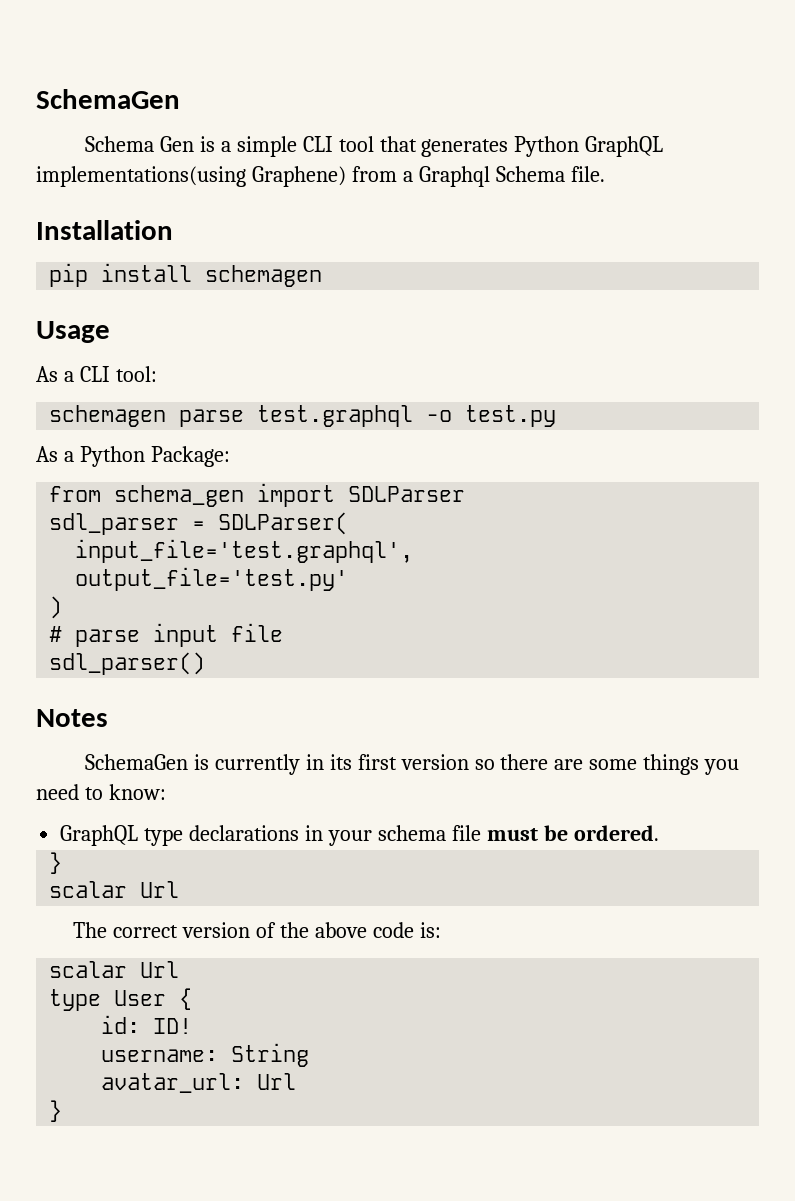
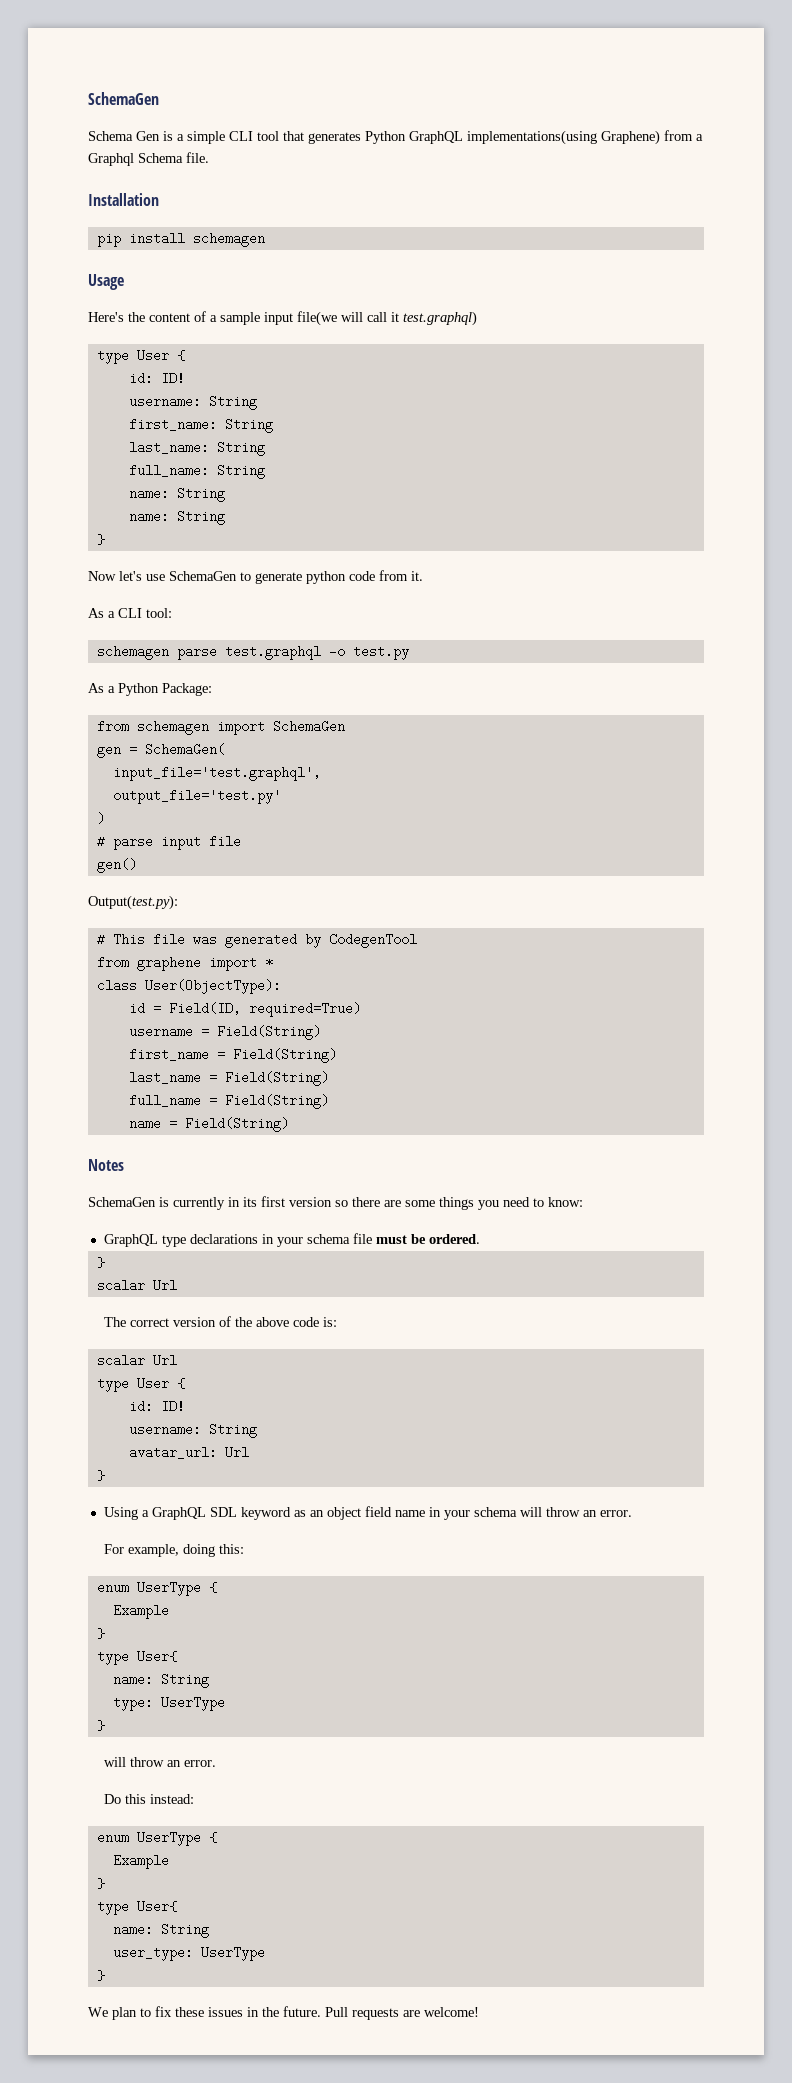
+ Here's the content of a sample input file(we will call it test.graphql)
+ type User {
+ id: ID!
+ username: String
+ first_name: String
+ last_name: String
+ full_name: String
+ name: String
+ name: String
+ }
+ Now let's use SchemaGen to generate python code from it.
- from schema_gen import SDLParser
- sdl_parser = SDLParser(
+ from schemagen import SchemaGen
+ gen = SchemaGen(
- sdl_parser()
+ gen()
+ Output(test.py):
+ # This file was generated by CodegenTool
+ from graphene import *
+ class User(ObjectType):
+ id = Field(ID, required=True)
+ username = Field(String)
+ first_name = Field(String)
+ last_name = Field(String)
+ full_name = Field(String)
+ name = Field(String)
+ Using a GraphQL SDL keyword as an object field name in your schema will throw an error.
+ For example, doing this:
+ enum UserType {
+ Example
+ }
+ type User{
+ name: String
+ type: UserType
+ }
+ will throw an error.
+ Do this instead:
+ enum UserType {
+ Example
+ }
+ type User{
+ name: String
+ user_type: UserType
+ }
+ We plan to fix these issues in the future. Pull requests are welcome!

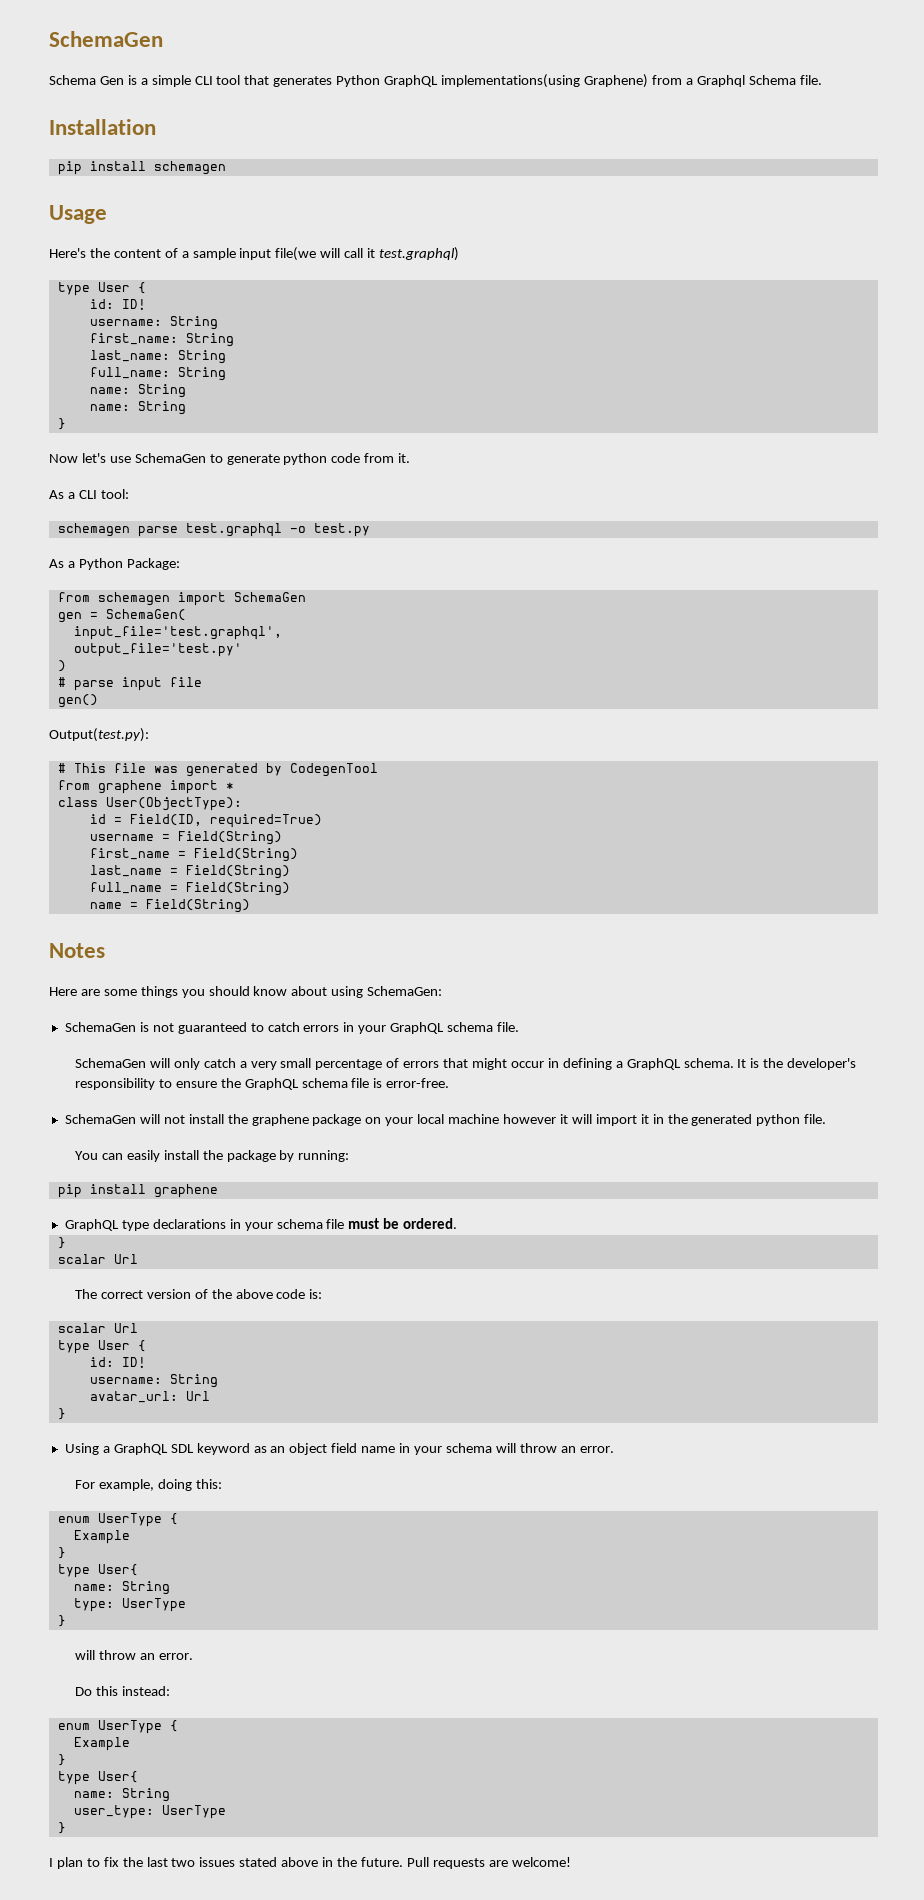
- SchemaGen is currently in its first version so there are some things you need to know:
+ Here are some things you should know about using SchemaGen:
+ SchemaGen is not guaranteed to catch errors in your GraphQL schema file.
+ SchemaGen will only catch a very small percentage of errors that might occur in defining a GraphQL schema. It is the developer's responsibility to ensure the GraphQL schema file is error-free.
+ SchemaGen will not install the graphene package on your local machine however it will import it in the generated python file.
+ You can easily install the package by running:
+ pip install graphene
- We plan to fix these issues in the future.
+ I plan to fix the last two issues stated above in the future.

